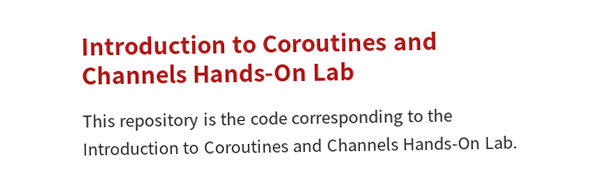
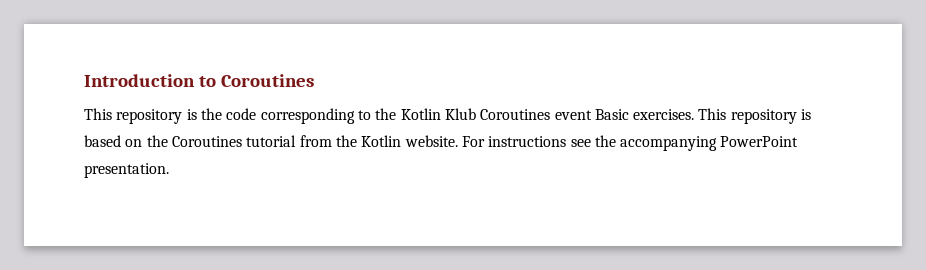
- Introduction to Coroutines and Channels Hands-On Lab
+ Introduction to Coroutines
- This repository is the code corresponding to the Introduction to Coroutines and Channels Hands-On Lab.
+ This repository is the code corresponding to the Kotlin Klub Coroutines event Basic exercises. This repository is based on the Coroutines tutorial from the Kotlin website. For instructions see the accompanying PowerPoint presentation.

